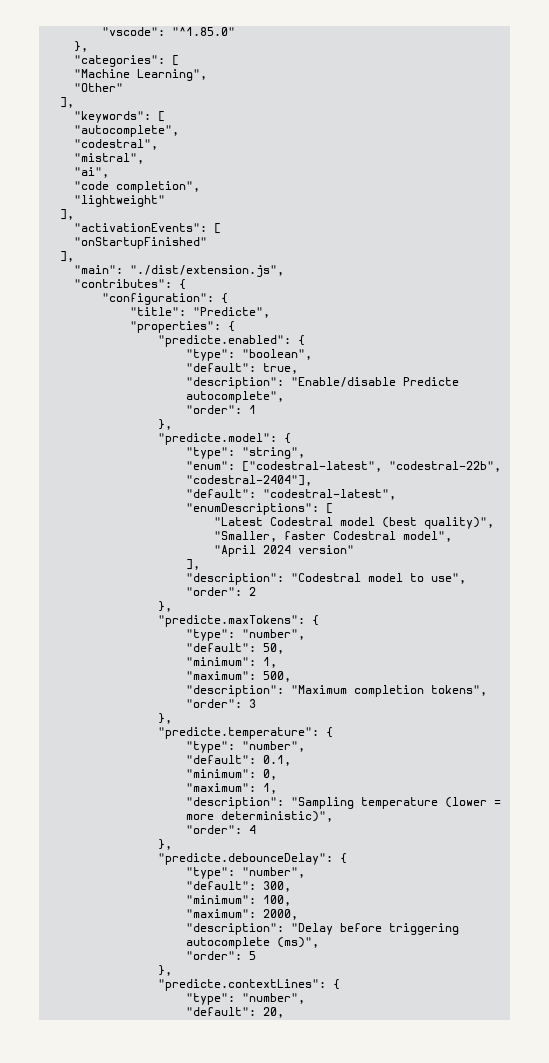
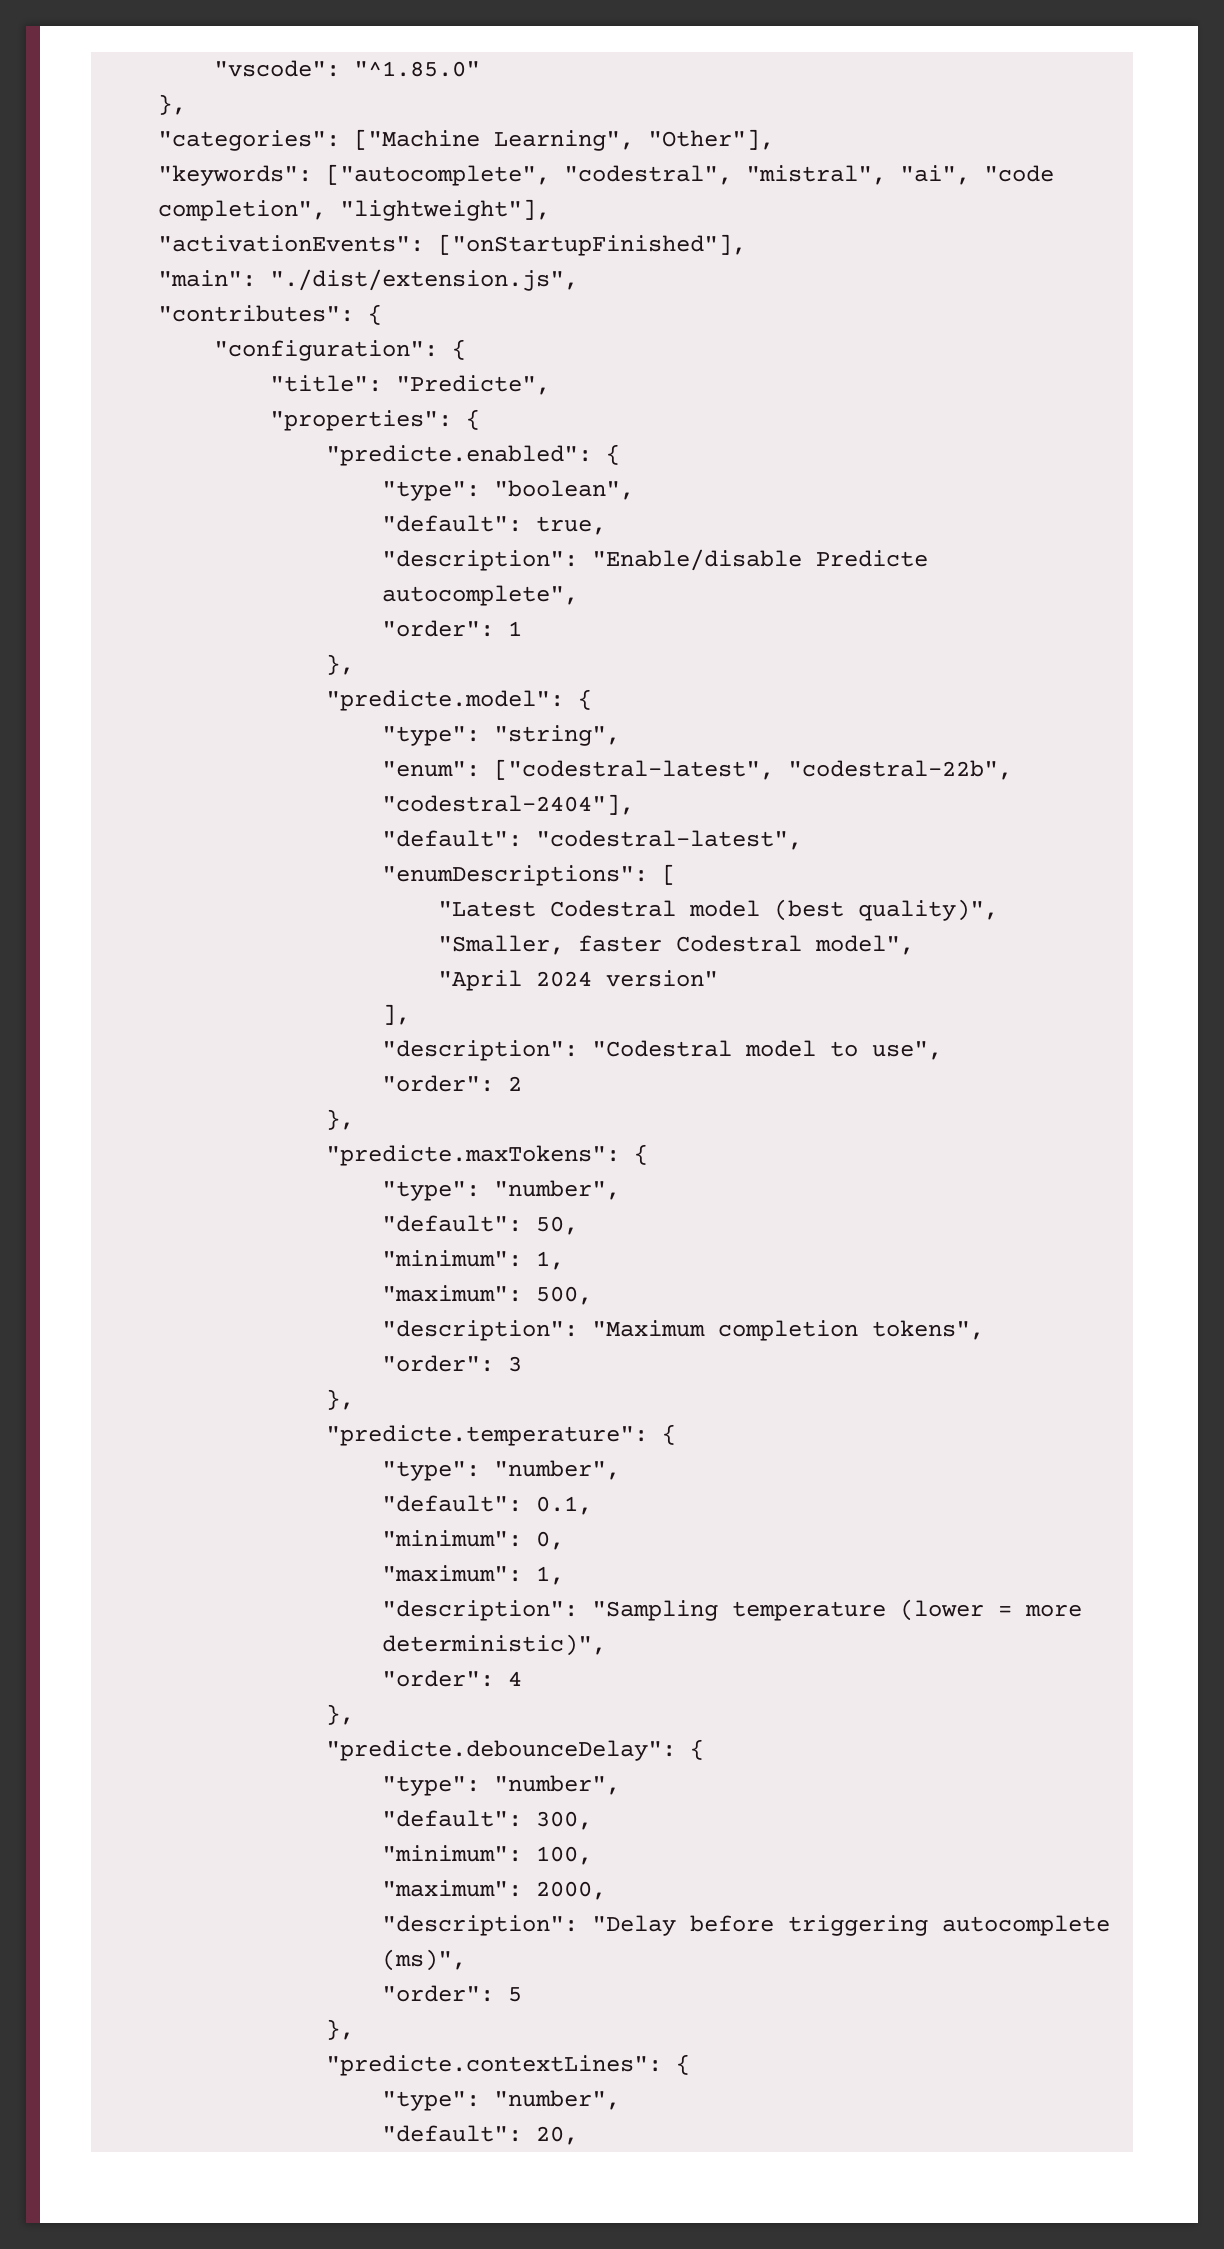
- "categories": [
- "Machine Learning",
- "Other"
- ],
+ "categories": ["Machine Learning", "Other"],
- "keywords": [
- "autocomplete",
- "codestral",
- "mistral",
- "ai",
- "code completion",
- "lightweight"
- ],
+ "keywords": ["autocomplete", "codestral", "mistral", "ai", "code completion", "lightweight"],
- "activationEvents": [
- "onStartupFinished"
- ],
+ "activationEvents": ["onStartupFinished"],

